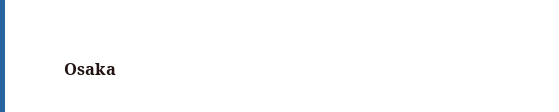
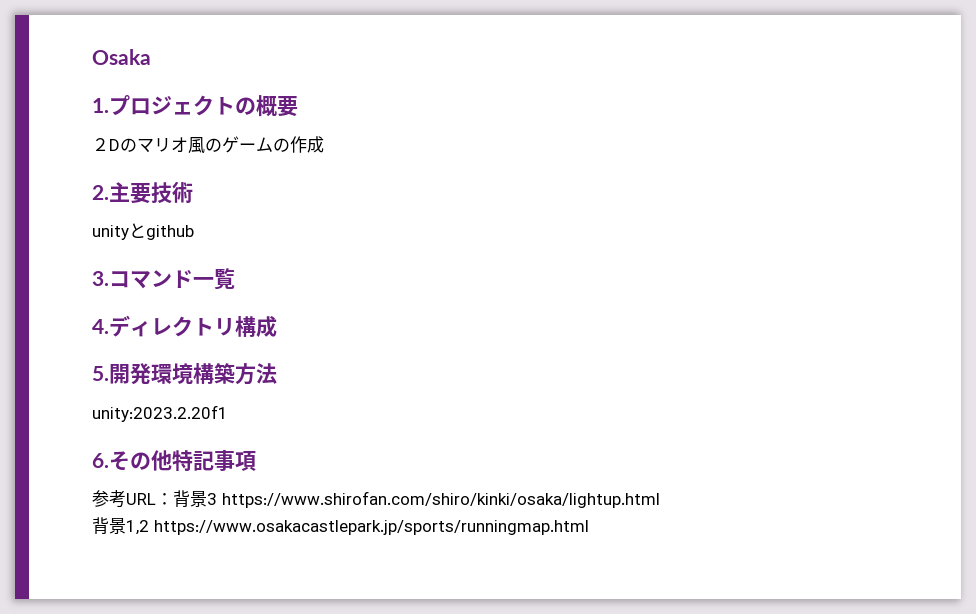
+ 1.プロジェクトの概要
+ ２Dのマリオ風のゲームの作成
+ 2.主要技術
+ unityとgithub
+ 3.コマンド一覧
+ 4.ディレクトリ構成
+ 5.開発環境構築方法
+ unity:2023.2.20f1
+ 6.その他特記事項
+ 参考URL：背景3 https://www.shirofan.com/shiro/kinki/osaka/lightup.html
+ 背景1,2 https://www.osakacastlepark.jp/sports/runningmap.html

